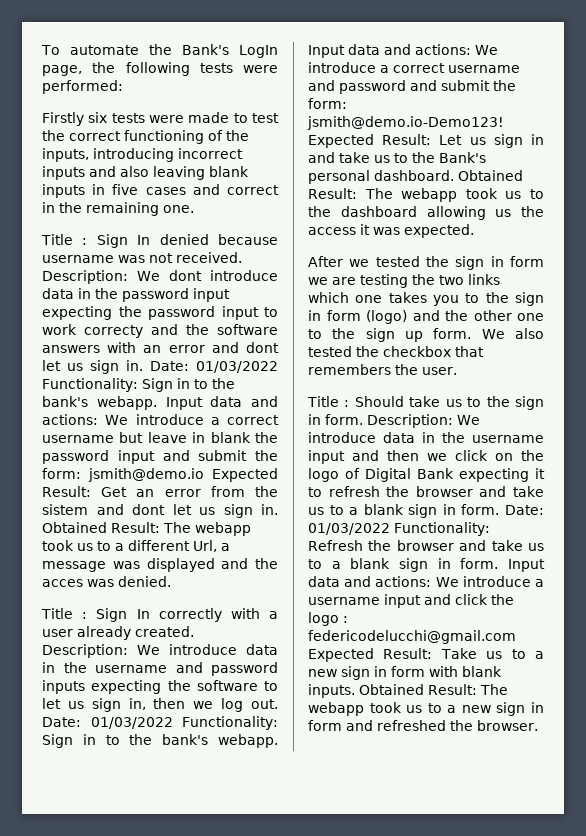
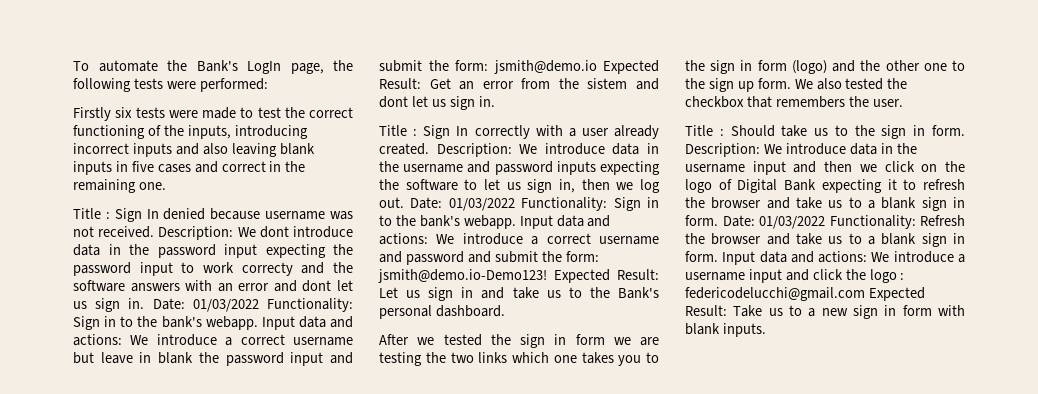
- Obtained Result: The webapp took us to a different Url, a message was displayed and the acces was denied.
- Obtained Result: The webapp took us to the dashboard allowing us the access it was expected.
- Obtained Result: The webapp took us to a new sign in form and refreshed the browser.

